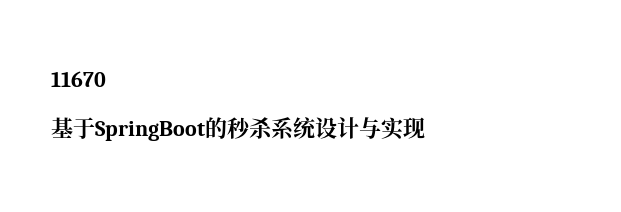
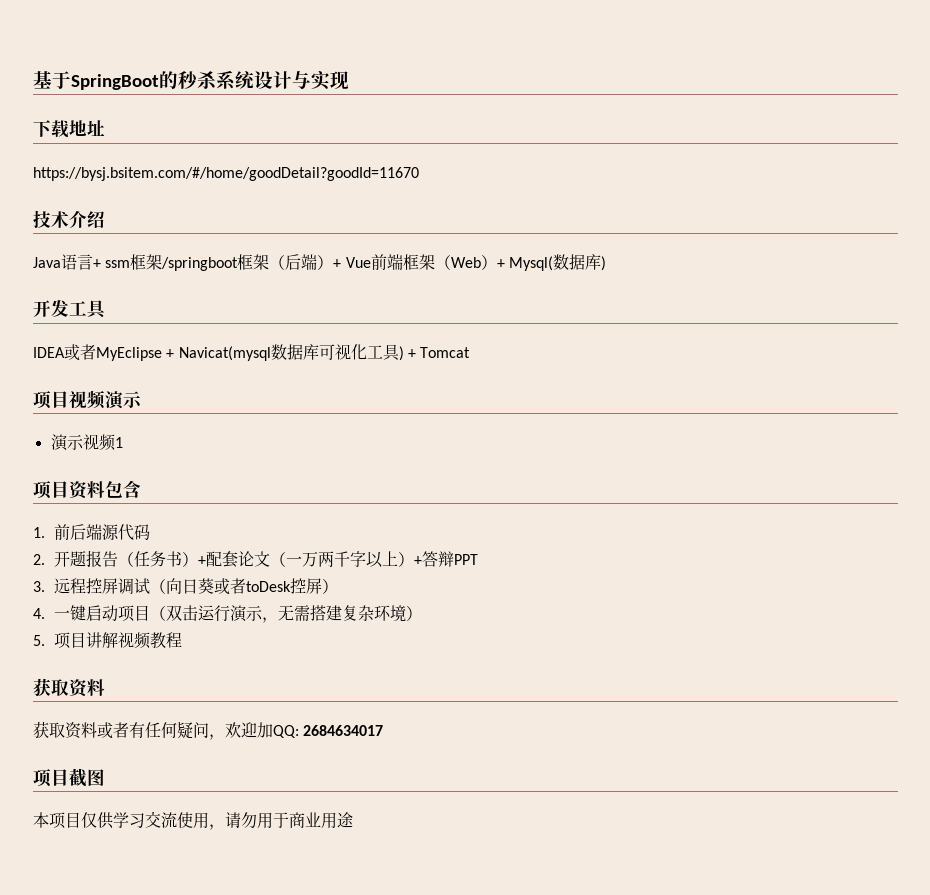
- 11670
+ 下载地址
+ https://bysj.bsitem.com/#/home/goodDetail?goodId=11670
+ 技术介绍
+ Java语言+ ssm框架/springboot框架（后端）+ Vue前端框架（Web）+ Mysql(数据库)
+ 开发工具
+ IDEA或者MyEclipse + Navicat(mysql数据库可视化工具) + Tomcat
+ 项目视频演示
+ 演示视频1
+ 项目资料包含
+ 1.前后端源代码
+ 2.开题报告（任务书）+配套论文（一万两千字以上）+答辩PPT
+ 3.远程控屏调试（向日葵或者toDesk控屏）
+ 4.一键启动项目（双击运行演示，无需搭建复杂环境）
+ 5.项目讲解视频教程
+ 获取资料
+ 获取资料或者有任何疑问，欢迎加QQ: 2684634017
+ 项目截图
+ 本项目仅供学习交流使用，请勿用于商业用途

